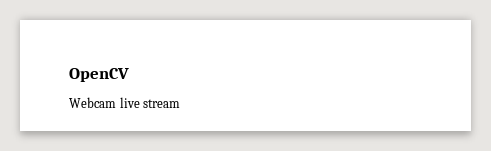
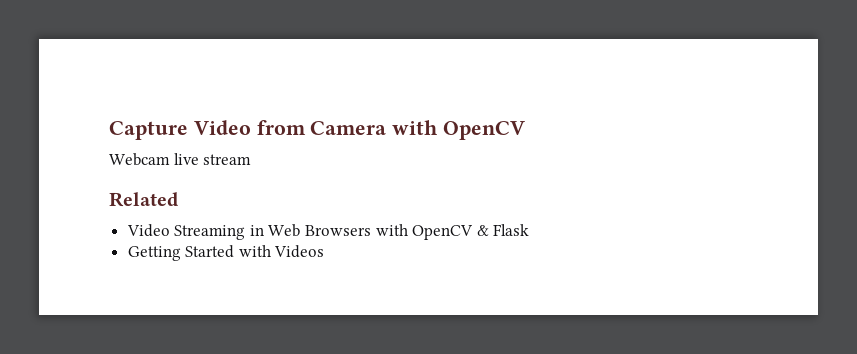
- OpenCV
+ Capture Video from Camera with OpenCV
+ Related
+ Video Streaming in Web Browsers with OpenCV & Flask
+ Getting Started with Videos

